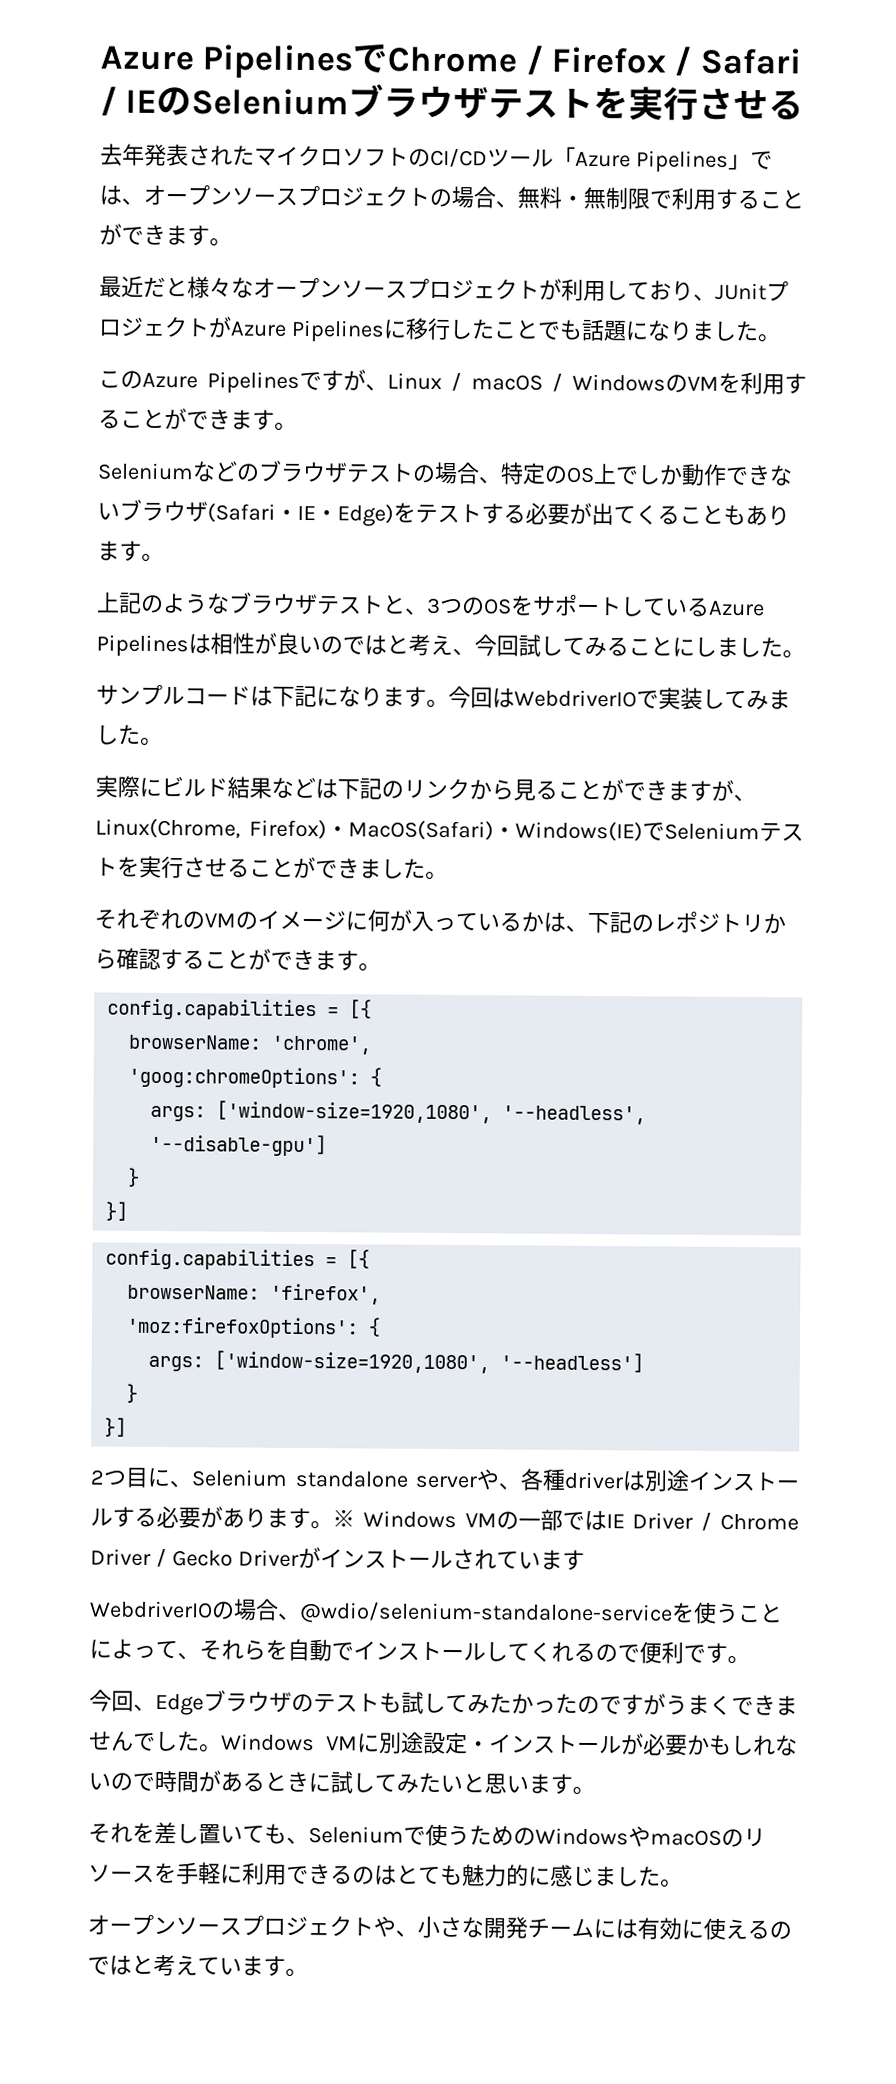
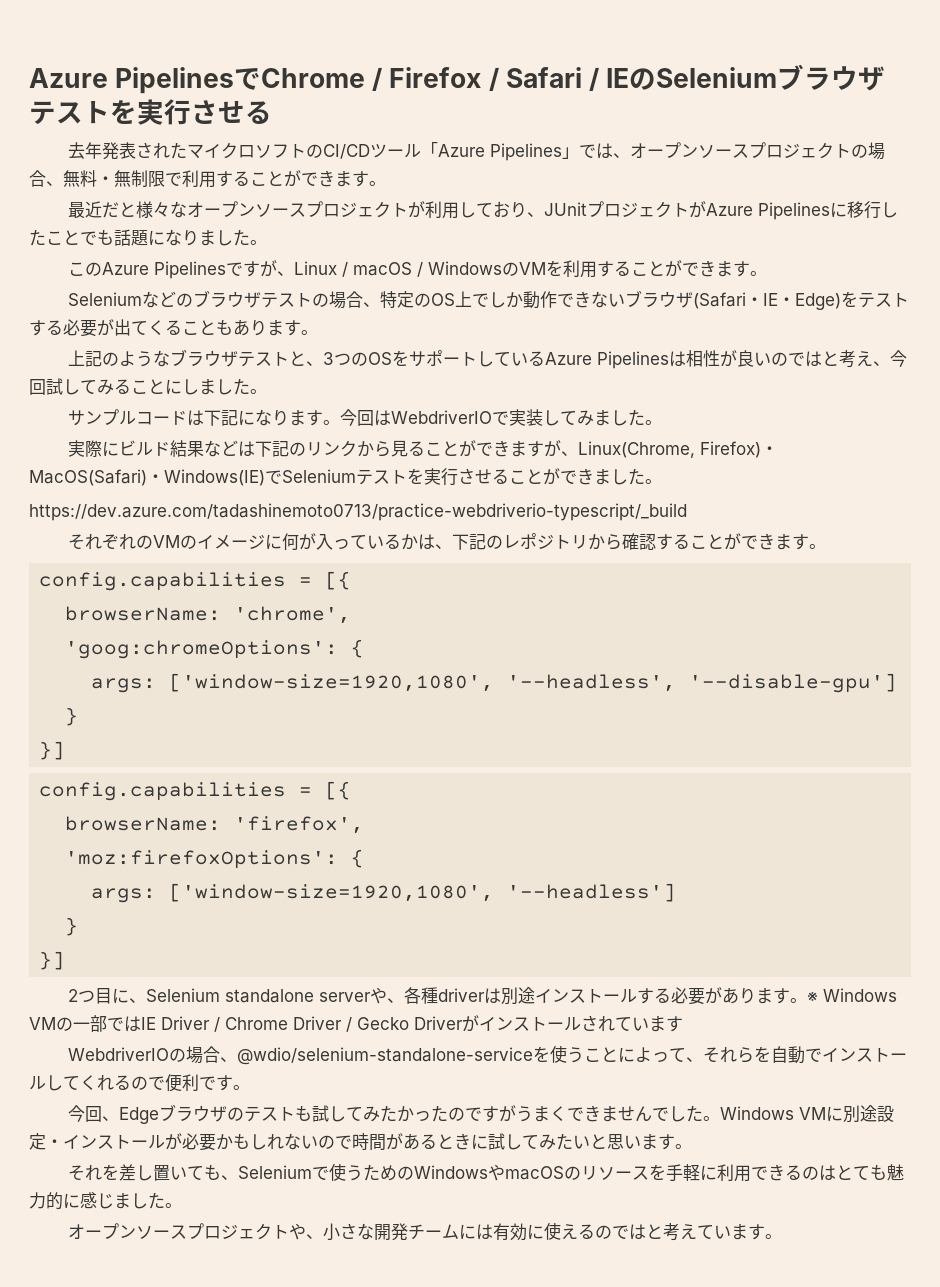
+ https://dev.azure.com/tadashinemoto0713/practice-webdriverio-typescript/_build

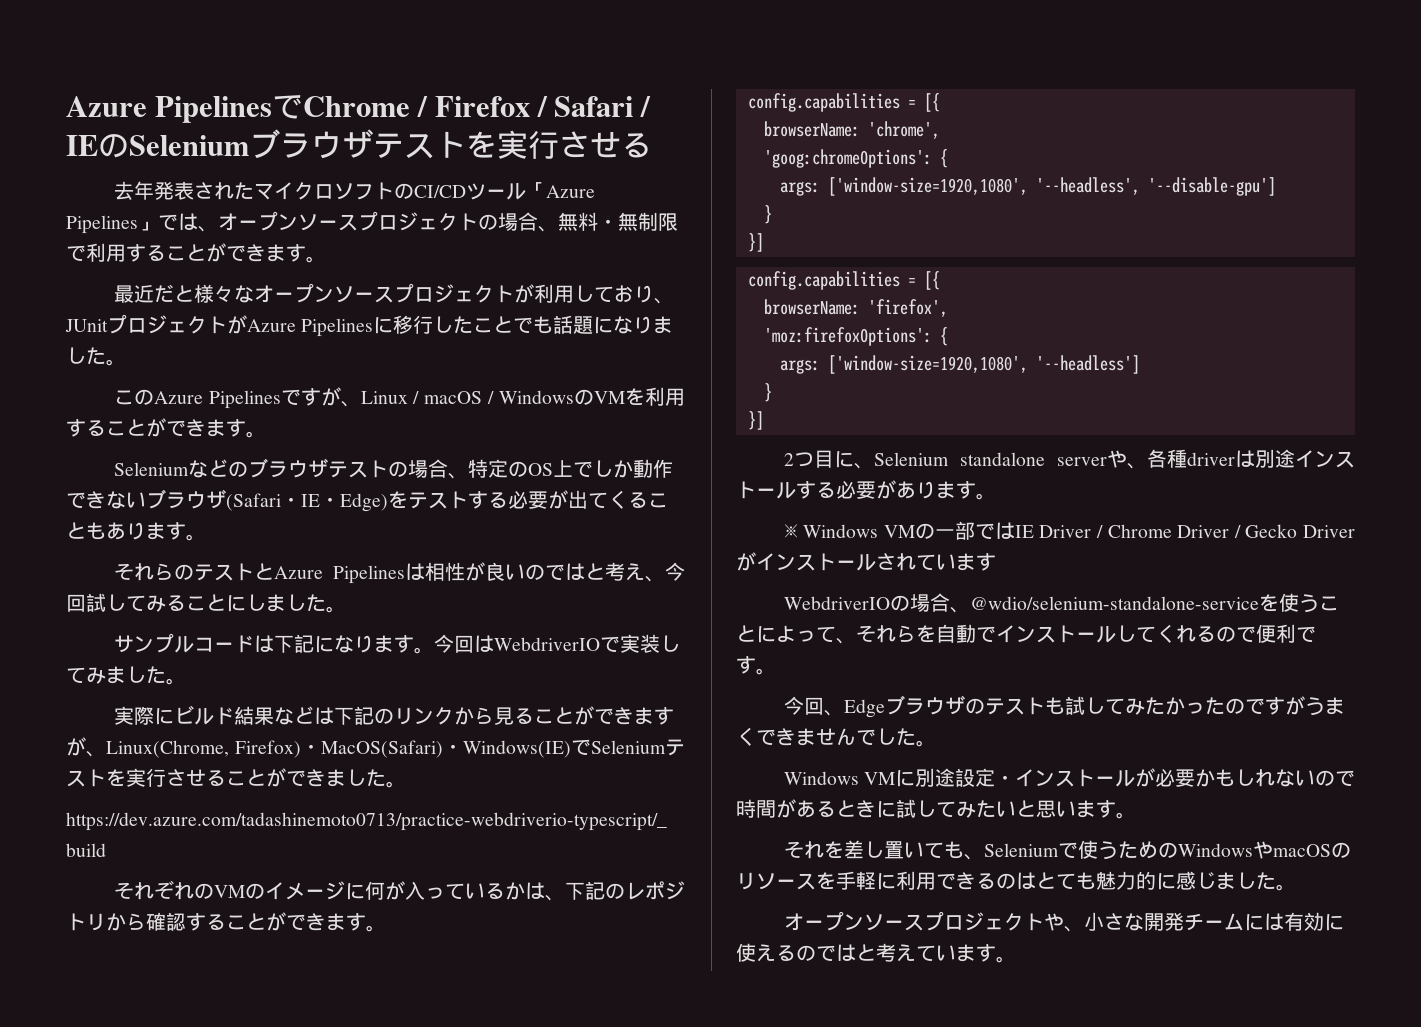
- 上記のようなブラウザテストと、3つのOSをサポートしているAzure Pipelinesは相性が良いのではと考え、今回試してみることにしました。
+ それらのテストとAzure Pipelinesは相性が良いのではと考え、今回試してみることにしました。
- 2つ目に、Selenium standalone serverや、各種driverは別途インストールする必要があります。※ Windows VMの一部ではIE Driver / Chrome Driver / Gecko Driverがインストールされています
+ 2つ目に、Selenium standalone serverや、各種driverは別途インストールする必要があります。
+ ※ Windows VMの一部ではIE Driver / Chrome Driver / Gecko Driverがインストールされています
- 今回、Edgeブラウザのテストも試してみたかったのですがうまくできませんでした。Windows VMに別途設定・インストールが必要かもしれないので時間があるときに試してみたいと思います。
+ 今回、Edgeブラウザのテストも試してみたかったのですがうまくできませんでした。
+ Windows VMに別途設定・インストールが必要かもしれないので時間があるときに試してみたいと思います。

